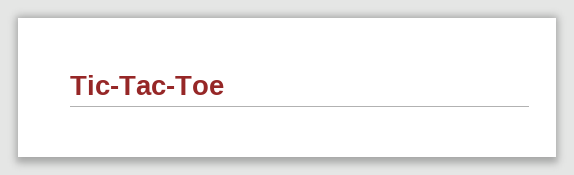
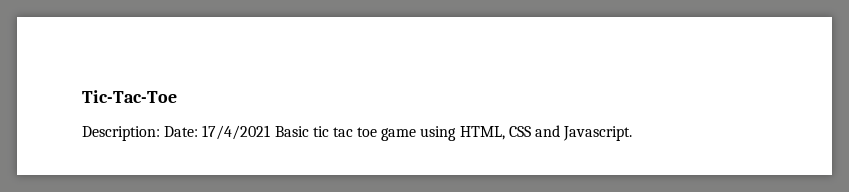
+ Description: Date: 17/4/2021 Basic tic tac toe game using HTML, CSS and Javascript.

